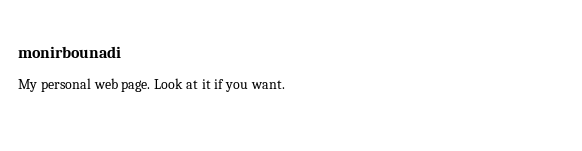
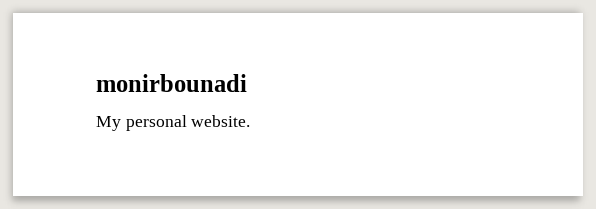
- My personal web page. Look at it if you want.
+ My personal website.

